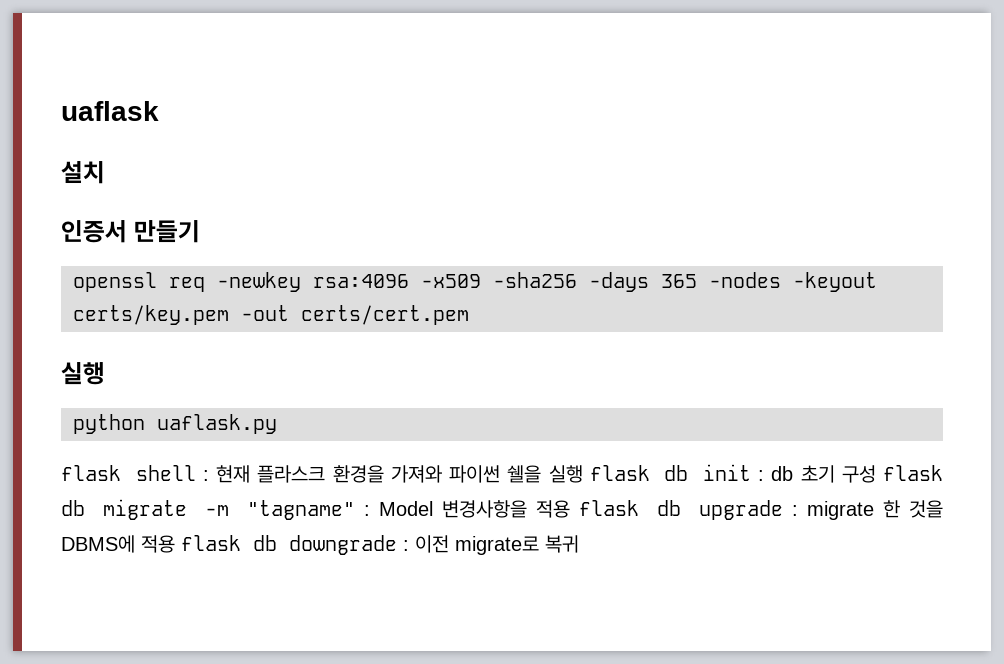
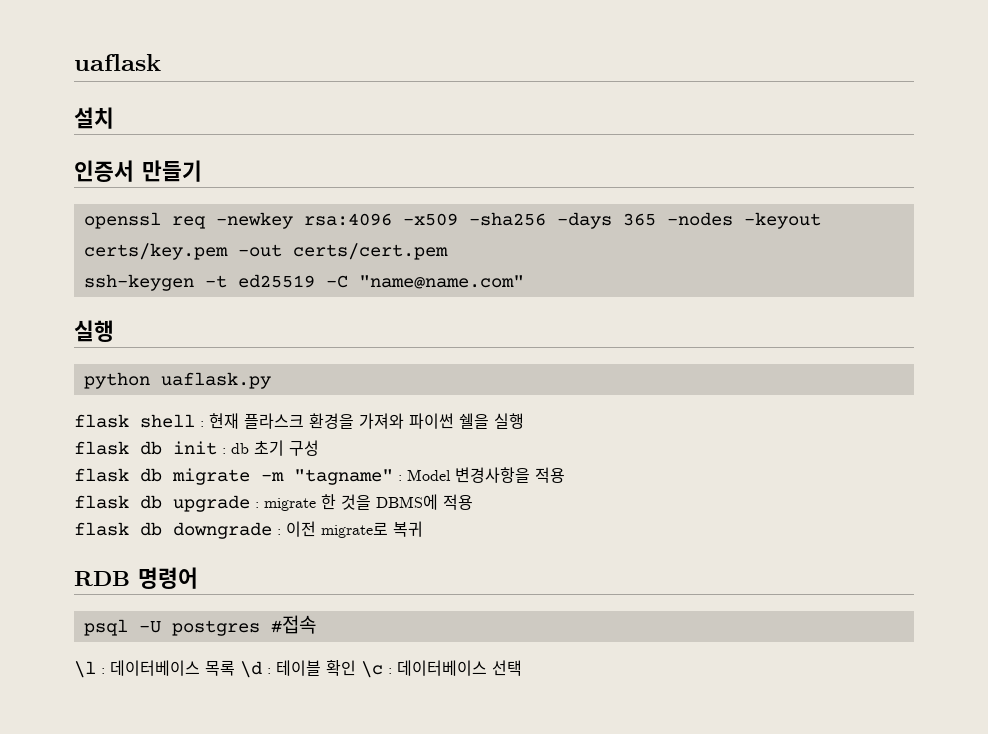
+ ssh-keygen -t ed25519 -C "name@name.com"
- flask shell : 현재 플라스크 환경을 가져와 파이썬 쉘을 실행 flask db init : db 초기 구성 flask db migrate -m "tagname" : Model 변경사항을 적용 flask db upgrade : migrate 한 것을 DBMS에 적용 flask db downgrade : 이전 migrate로 복귀
+ flask shell : 현재 플라스크 환경을 가져와 파이썬 쉘을 실행
+ flask db init : db 초기 구성
+ flask db migrate -m "tagname" : Model 변경사항을 적용
+ flask db upgrade : migrate 한 것을 DBMS에 적용
+ flask db downgrade : 이전 migrate로 복귀
+ RDB 명령어
+ psql -U postgres #접속
+ \l : 데이터베이스 목록 \d : 테이블 확인 \c : 데이터베이스 선택

